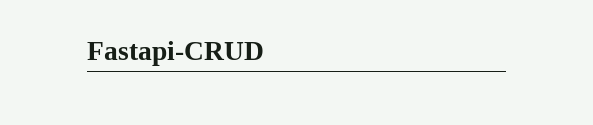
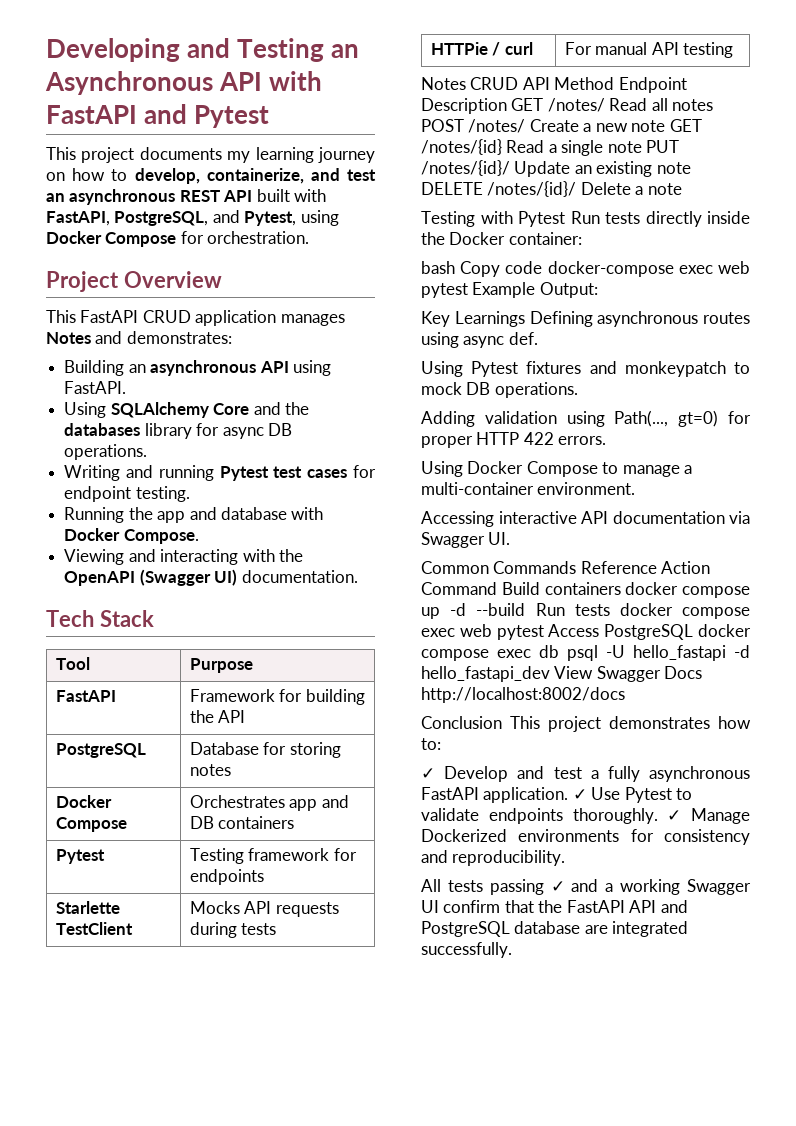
- Fastapi-CRUD
+ Developing and Testing an Asynchronous API with FastAPI and Pytest
+ This project documents my learning journey on how to develop, containerize, and test an asynchronous REST API built with FastAPI, PostgreSQL, and Pytest, using Docker Compose for orchestration.
+ Project Overview
+ This FastAPI CRUD application manages Notes and demonstrates:
+ Building an asynchronous API using FastAPI.
+ Using SQLAlchemy Core and the databases library for async DB operations.
+ Writing and running Pytest test cases for endpoint testing.
+ Running the app and database with Docker Compose.
+ Viewing and interacting with the OpenAPI (Swagger UI) documentation.
+ Tech Stack
+ Tool | Purpose
+ FastAPI | Framework for building the API
+ PostgreSQL | Database for storing notes
+ Docker Compose | Orchestrates app and DB containers
+ Pytest | Testing framework for endpoints
+ Starlette TestClient | Mocks API requests during tests
+ HTTPie / curl | For manual API testing
+ Notes CRUD API Method Endpoint Description GET /notes/ Read all notes POST /notes/ Create a new note GET /notes/{id} Read a single note PUT /notes/{id}/ Update an existing note DELETE /notes/{id}/ Delete a note
+ Testing with Pytest Run tests directly inside the Docker container:
+ bash Copy code docker-compose exec web pytest Example Output:
+ Key Learnings Defining asynchronous routes using async def.
+ Using Pytest fixtures and monkeypatch to mock DB operations.
+ Adding validation using Path(..., gt=0) for proper HTTP 422 errors.
+ Using Docker Compose to manage a multi-container environment.
+ Accessing interactive API documentation via Swagger UI.
+ Common Commands Reference Action Command Build containers docker compose up -d --build Run tests docker compose exec web pytest Access PostgreSQL docker compose exec db psql -U hello_fastapi -d hello_fastapi_dev View Swagger Docs http://localhost:8002/docs
+ Conclusion This project demonstrates how to:
+ ✓ Develop and test a fully asynchronous FastAPI application. ✓ Use Pytest to validate endpoints thoroughly. ✓ Manage Dockerized environments for consistency and reproducibility.
+ All tests passing ✓ and a working Swagger UI confirm that the FastAPI API and PostgreSQL database are integrated successfully.

